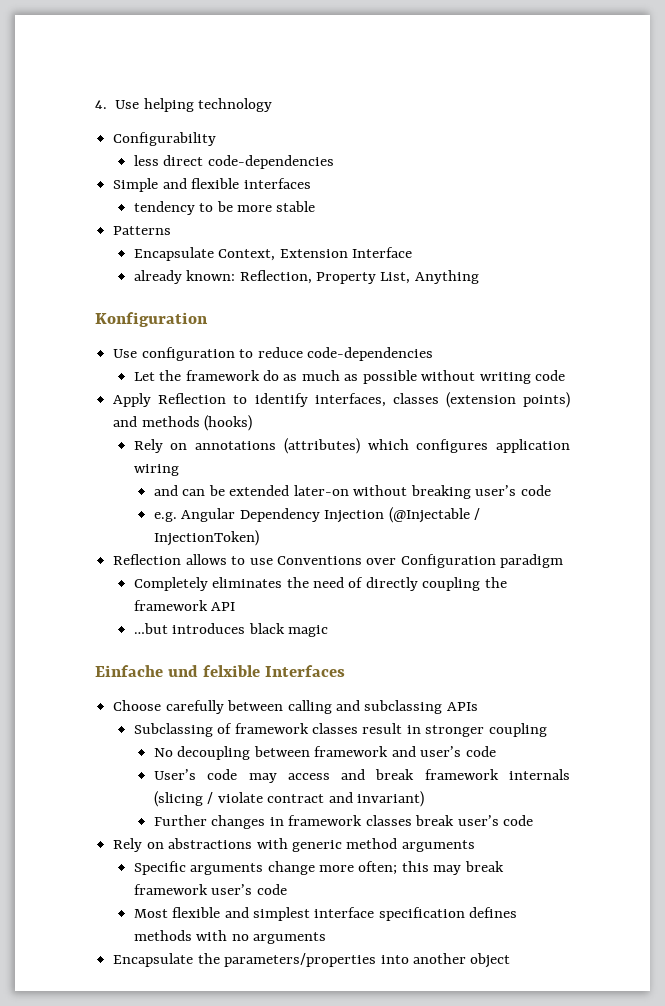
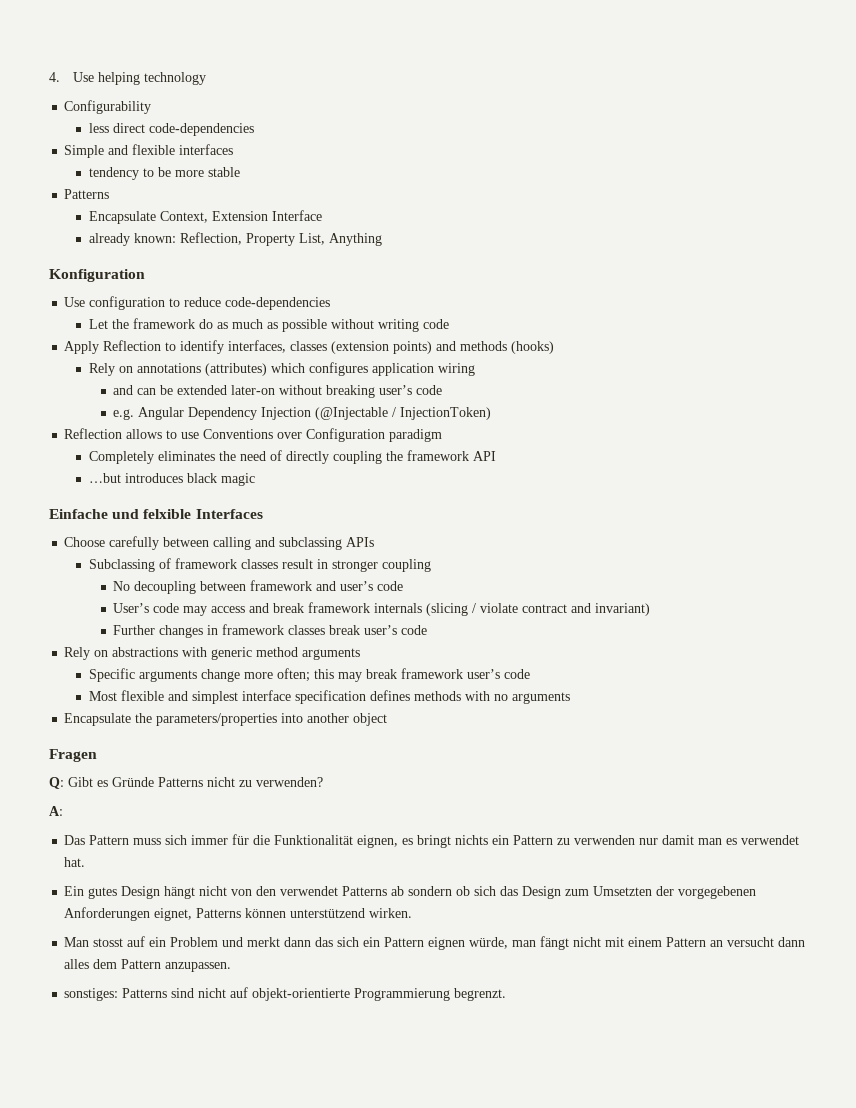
+ Fragen
+ Q: Gibt es Gründe Patterns nicht zu verwenden?
+ A:
+ Das Pattern muss sich immer für die Funktionalität eignen, es bringt nichts ein Pattern zu verwenden nur damit man es verwendet hat.
+ Ein gutes Design hängt nicht von den verwendet Patterns ab sondern ob sich das Design zum Umsetzten der vorgegebenen Anforderungen eignet, Patterns können unterstützend wirken.
+ Man stosst auf ein Problem und merkt dann das sich ein Pattern eignen würde, man fängt nicht mit einem Pattern an versucht dann alles dem Pattern anzupassen.
+ sonstiges: Patterns sind nicht auf objekt-orientierte Programmierung begrenzt.

